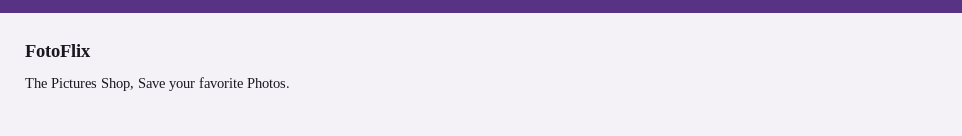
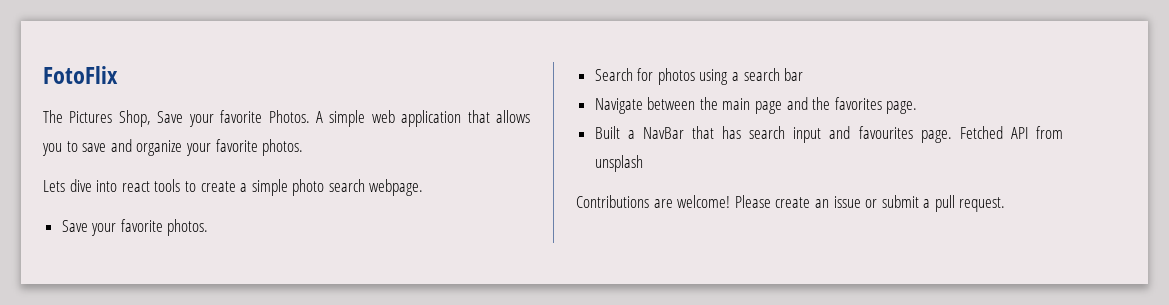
+ A simple web application that allows you to save and organize your favorite photos.
+ Lets dive into react tools to create a simple photo search webpage.
+ Save your favorite photos.
+ Search for photos using a search bar
+ Navigate between the main page and the favorites page.
+ Built a NavBar that has search input and favourites page. Fetched API from unsplash
+ Contributions are welcome! Please create an issue or submit a pull request.

